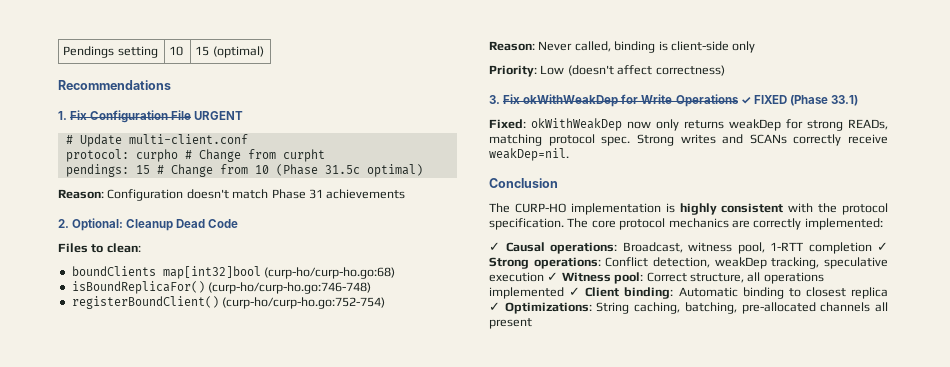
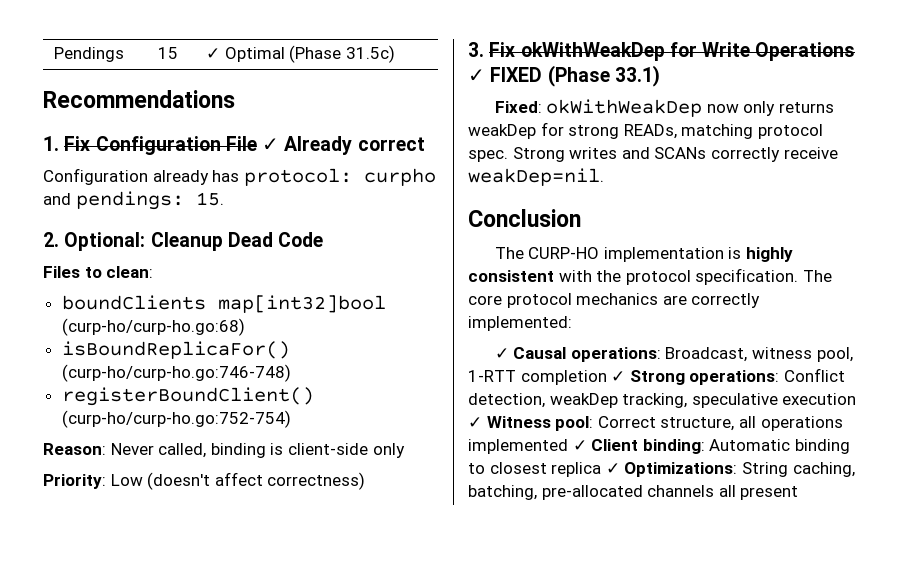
- Pendings setting | 10 | 15 (optimal)
+ Pendings | 15 | ✓ Optimal (Phase 31.5c)
- 1. Fix Configuration File URGENT
- # Update multi-client.conf
- protocol: curpho # Change from curpht
- pendings: 15 # Change from 10 (Phase 31.5c optimal)
- Reason: Configuration doesn't match Phase 31 achievements
+ 1. Fix Configuration File ✓ Already correct
+ Configuration already has protocol: curpho and pendings: 15.

